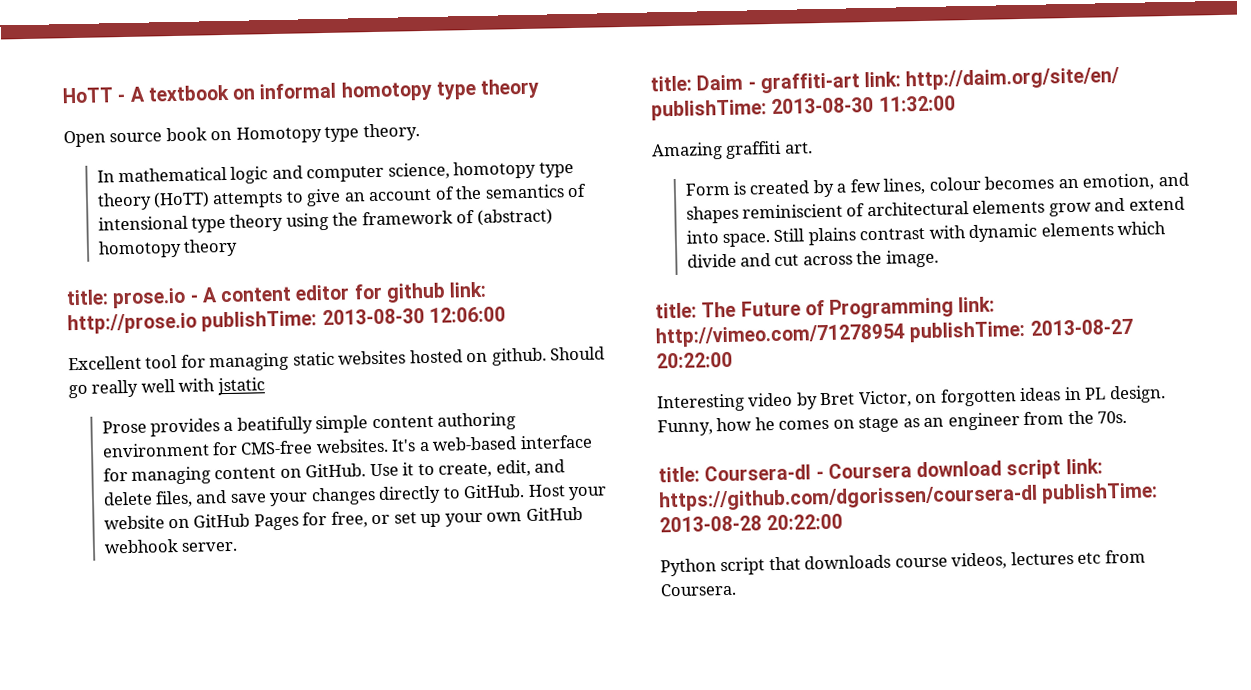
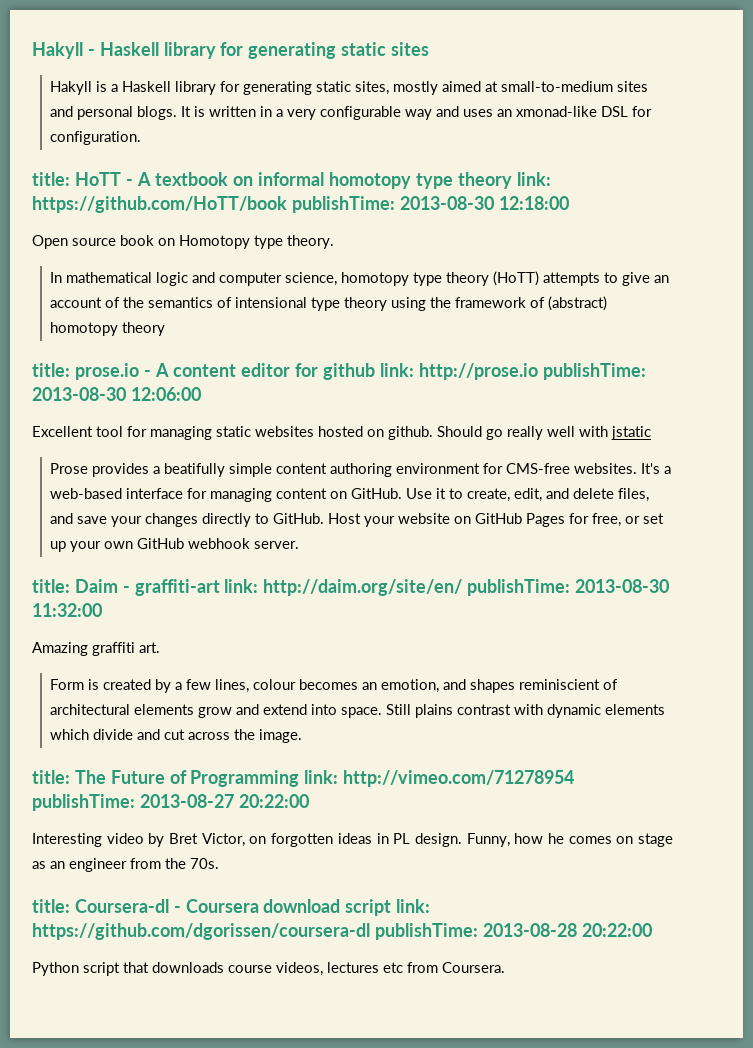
- HoTT - A textbook on informal homotopy type theory
+ Hakyll - Haskell library for generating static sites
+ Hakyll is a Haskell library for generating static sites, mostly aimed at small-to-medium sites and personal blogs. It is written in a very configurable way and uses an xmonad-like DSL for configuration.
+ title: HoTT - A textbook on informal homotopy type theory link: https://github.com/HoTT/book publishTime: 2013-08-30 12:18:00

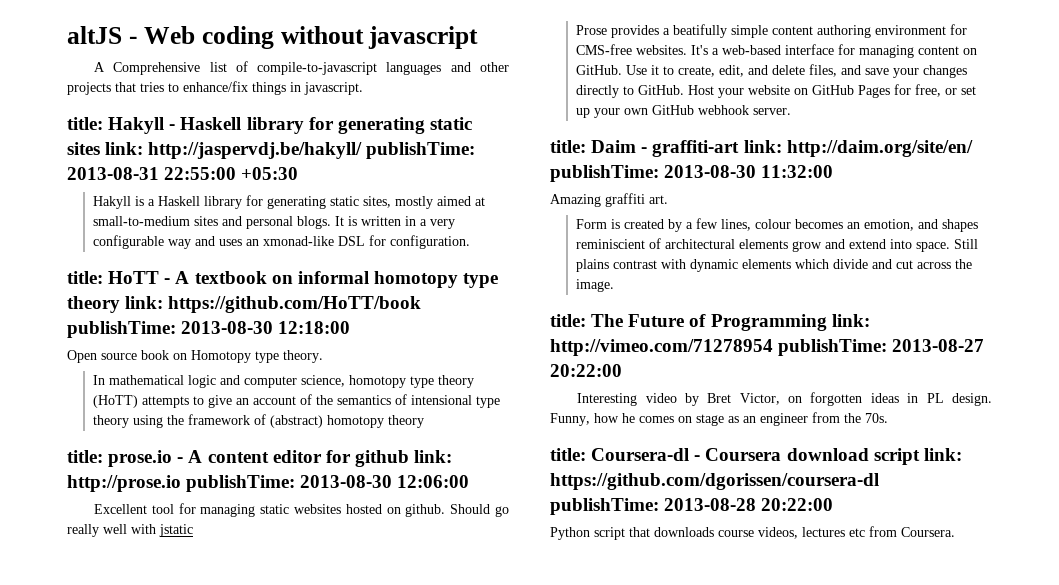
- Hakyll - Haskell library for generating static sites
+ altJS - Web coding without javascript
+ A Comprehensive list of compile-to-javascript languages and other projects that tries to enhance/fix things in javascript.
+ title: Hakyll - Haskell library for generating static sites link: http://jaspervdj.be/hakyll/ publishTime: 2013-08-31 22:55:00 +05:30

